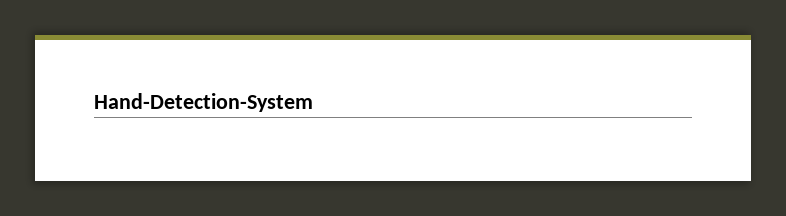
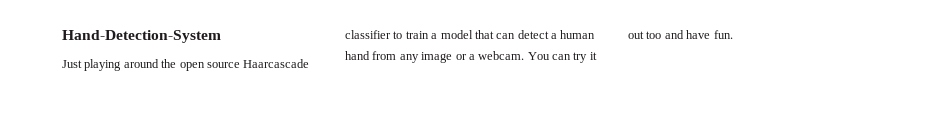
+ Just playing around the open source Haarcascade classifier to train a model that can detect a human hand from any image or a webcam. You can try it out too and have fun.

